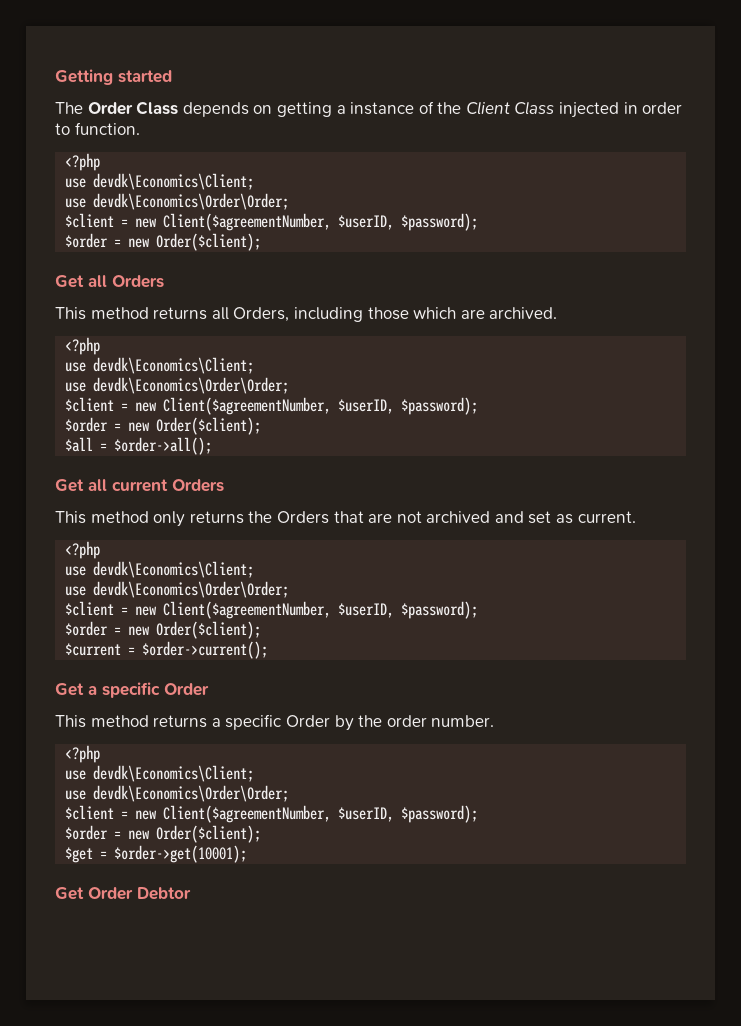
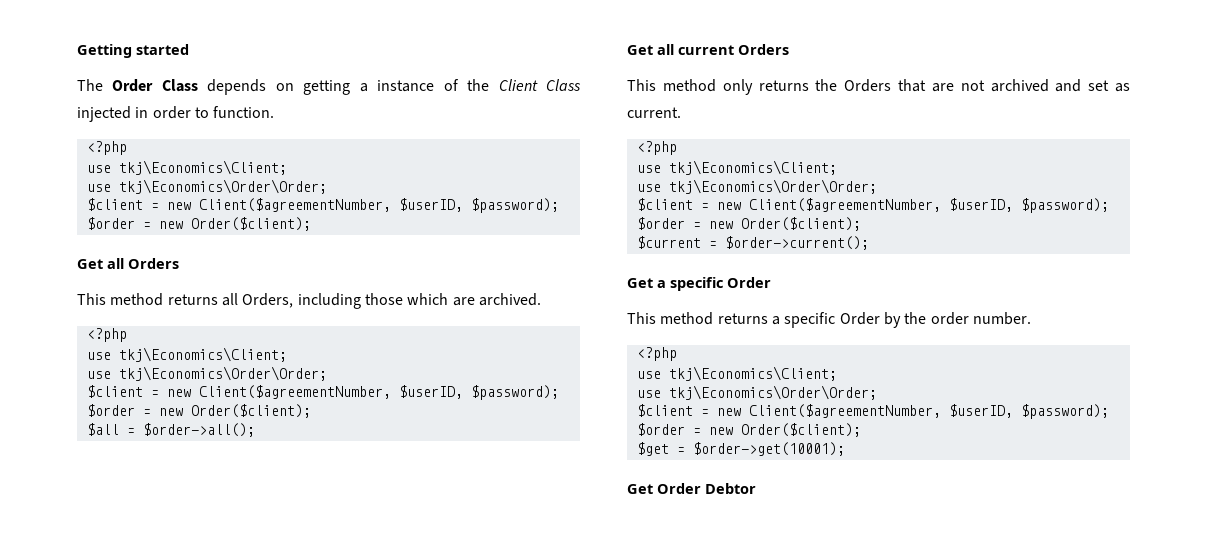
  The Order Class depends on getting a instance of the Client Class injected in order to function.
  <?php
- use devdk\Economics\Client;
- use devdk\Economics\Order\Order;
+ use tkj\Economics\Client;
+ use tkj\Economics\Order\Order;
  This method returns all Orders, including those which are archived.
  <?php
- use devdk\Economics\Client;
- use devdk\Economics\Order\Order;
+ use tkj\Economics\Client;
+ use tkj\Economics\Order\Order;
  This method only returns the Orders that are not archived and set as current.
  <?php
- use devdk\Economics\Client;
- use devdk\Economics\Order\Order;
+ use tkj\Economics\Client;
+ use tkj\Economics\Order\Order;
  This method returns a specific Order by the order number.
  <?php
- use devdk\Economics\Client;
- use devdk\Economics\Order\Order;
+ use tkj\Economics\Client;
+ use tkj\Economics\Order\Order;

